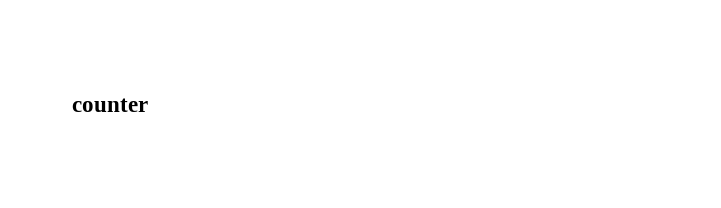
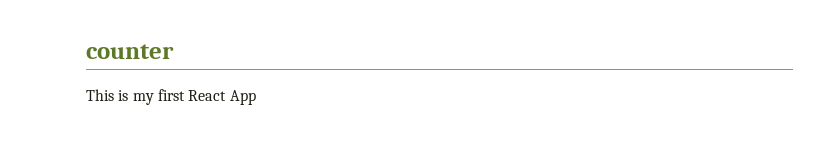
+ This is my first React App

